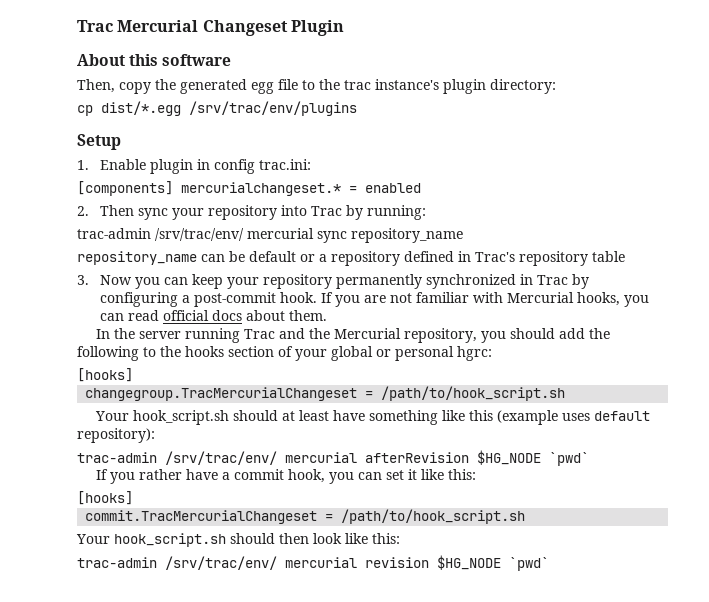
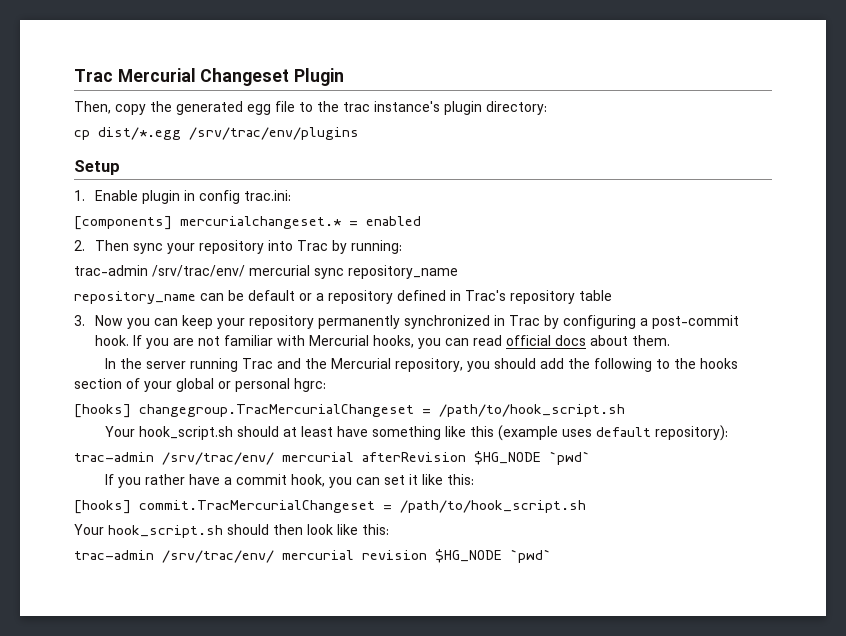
- About this software
  In the server running Trac and the Mercurial repository, you should add the following to the hooks section of your global or personal hgrc:
- [hooks]
- changegroup.TracMercurialChangeset = /path/to/hook_script.sh
+ [hooks] changegroup.TracMercurialChangeset = /path/to/hook_script.sh
  If you rather have a commit hook, you can set it like this:
- [hooks]
- commit.TracMercurialChangeset = /path/to/hook_script.sh
+ [hooks] commit.TracMercurialChangeset = /path/to/hook_script.sh

